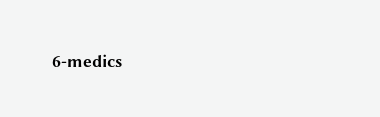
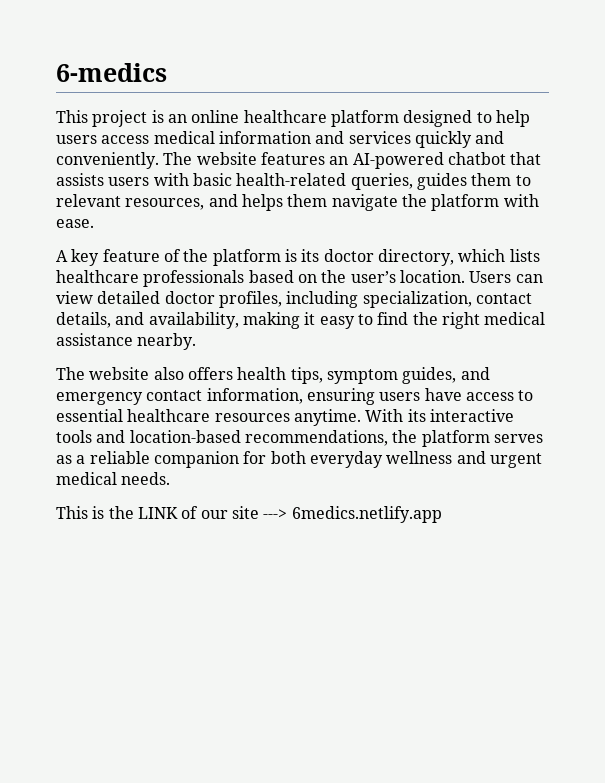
+ This project is an online healthcare platform designed to help users access medical information and services quickly and conveniently. The website features an AI-powered chatbot that assists users with basic health-related queries, guides them to relevant resources, and helps them navigate the platform with ease.
+ A key feature of the platform is its doctor directory, which lists healthcare professionals based on the user’s location. Users can view detailed doctor profiles, including specialization, contact details, and availability, making it easy to find the right medical assistance nearby.
+ The website also offers health tips, symptom guides, and emergency contact information, ensuring users have access to essential healthcare resources anytime. With its interactive tools and location-based recommendations, the platform serves as a reliable companion for both everyday wellness and urgent medical needs.
+ This is the LINK of our site ---> 6medics.netlify.app

